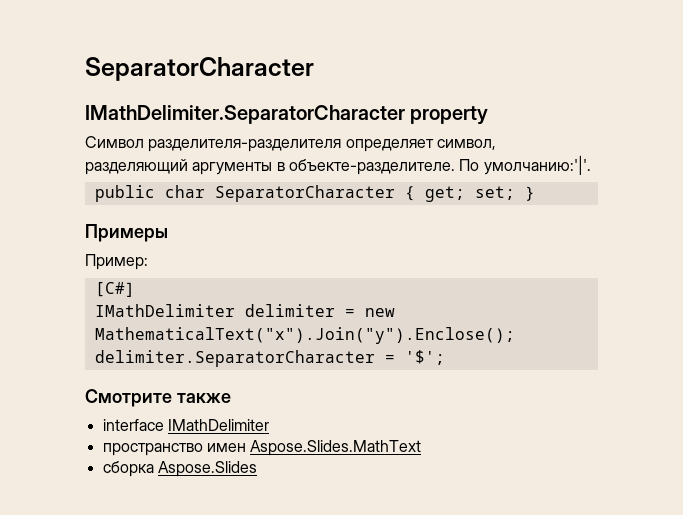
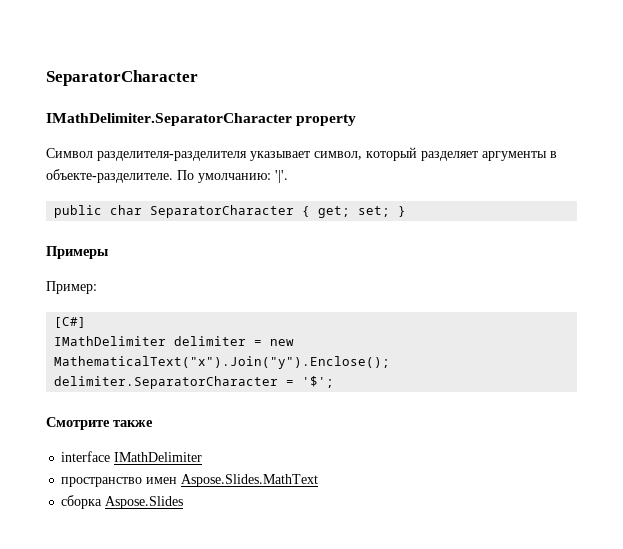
- Символ разделителя-разделителя определяет символ, разделяющий аргументы в объекте-разделителе.
+ Символ разделителя-разделителя указывает символ, который разделяет аргументы в объекте-разделителе.
- По умолчанию:'|'.
+ По умолчанию: '|'.

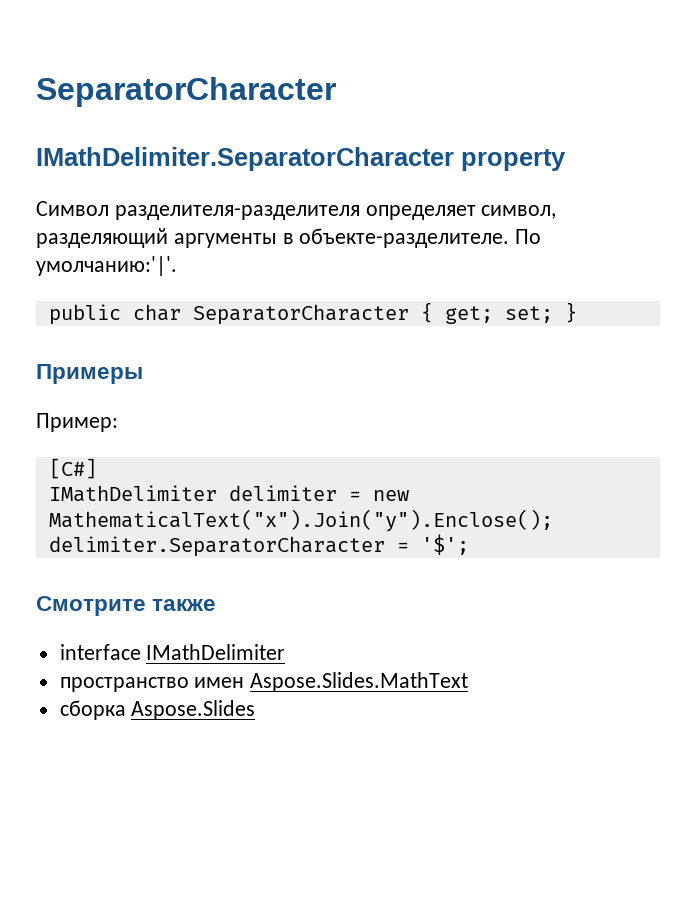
- Символ разделителя-разделителя указывает символ, который разделяет аргументы в объекте-разделителе.
+ Символ разделителя-разделителя определяет символ, разделяющий аргументы в объекте-разделителе.
- По умолчанию: '|'.
+ По умолчанию:'|'.

